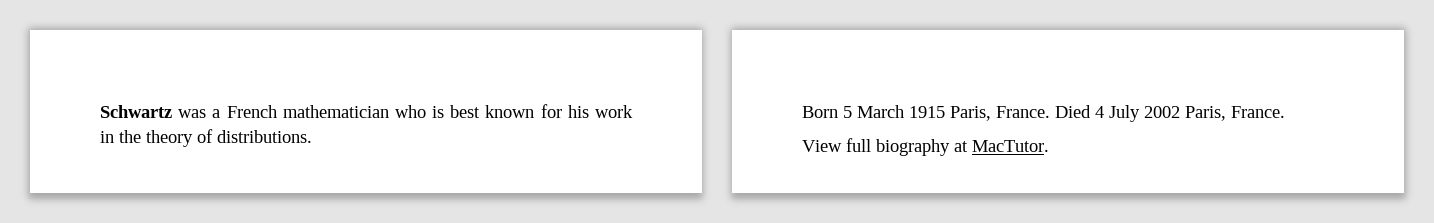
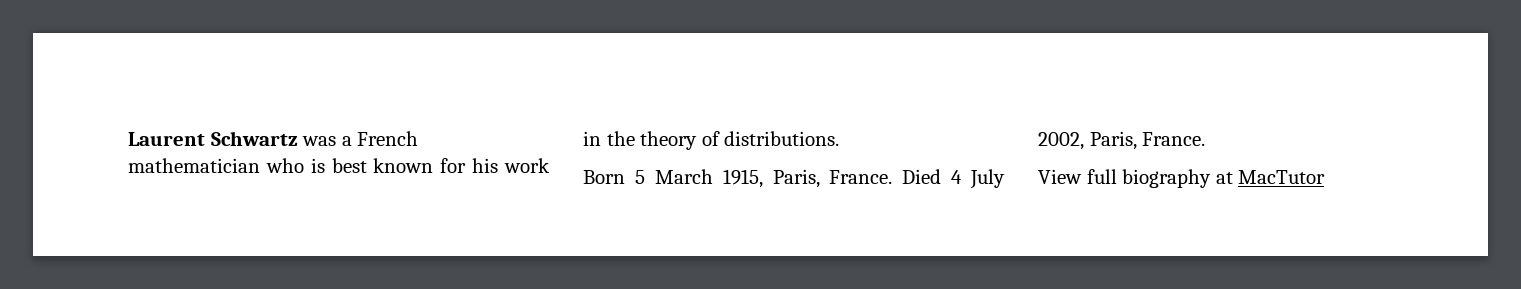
- Schwartz was a French mathematician who is best known for his work in the theory of distributions.
+ Laurent Schwartz was a French mathematician who is best known for his work in the theory of distributions.
- Born 5 March 1915 Paris, France.
+ Born 5 March 1915, Paris, France.
- Died 4 July 2002 Paris, France.
+ Died 4 July 2002, Paris, France.
- View full biography at MacTutor.
+ View full biography at MacTutor

